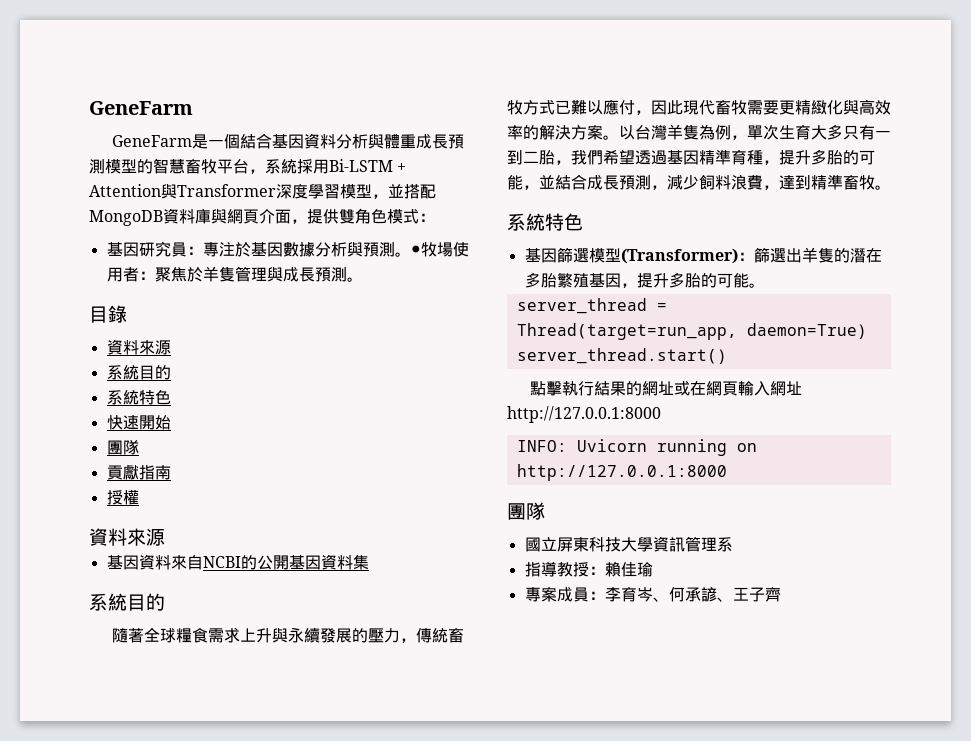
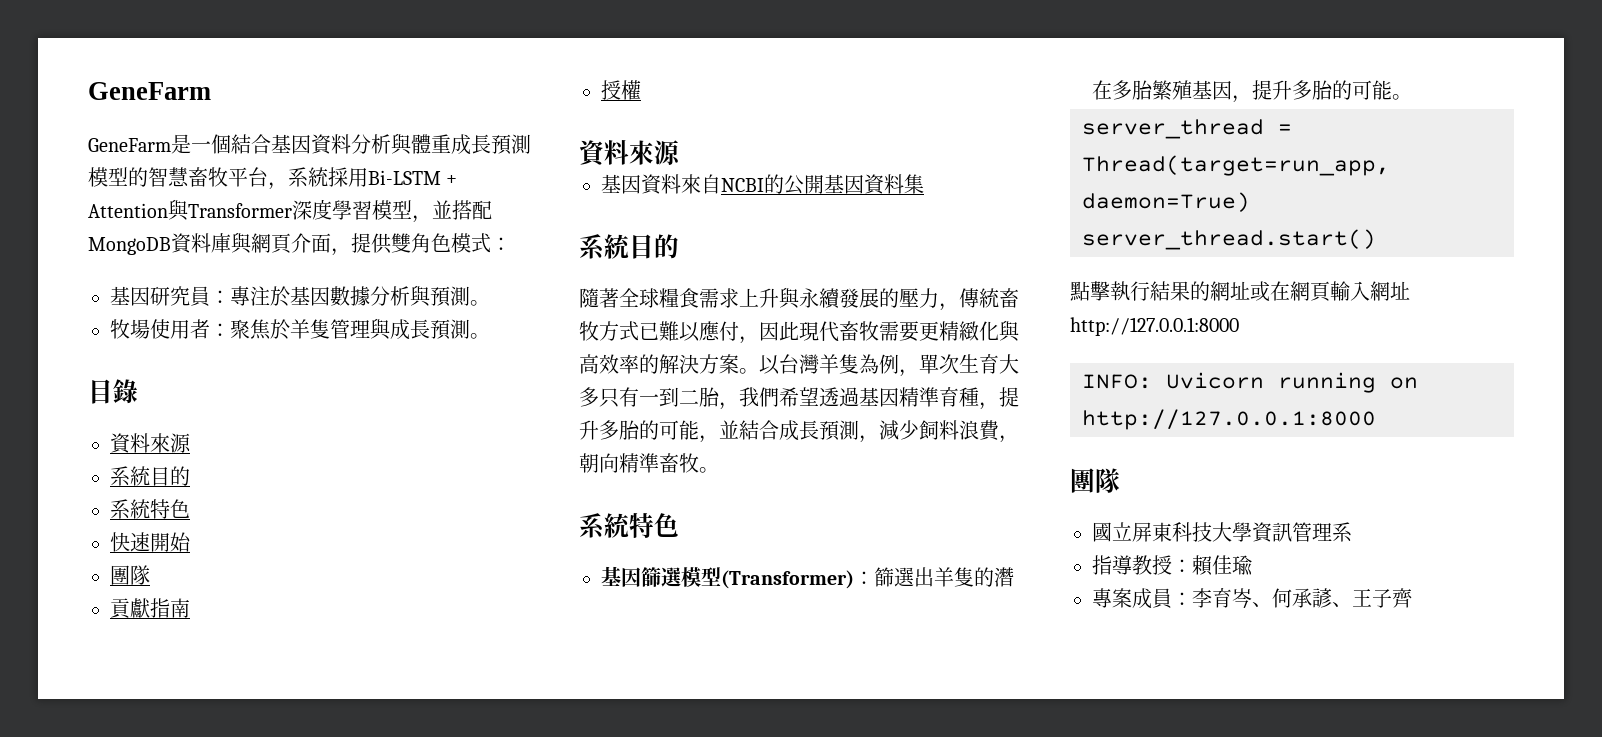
- 基因研究員：專注於基因數據分析與預測。●牧場使用者：聚焦於羊隻管理與成長預測。
+ 基因研究員：專注於基因數據分析與預測。
+ 牧場使用者：聚焦於羊隻管理與成長預測。
- 以台灣羊隻為例，單次生育大多只有一到二胎，我們希望透過基因精準育種，提升多胎的可能，並結合成長預測，減少飼料浪費，達到精準畜牧。
+ 以台灣羊隻為例，單次生育大多只有一到二胎，我們希望透過基因精準育種，提升多胎的可能，並結合成長預測，減少飼料浪費，朝向精準畜牧。

